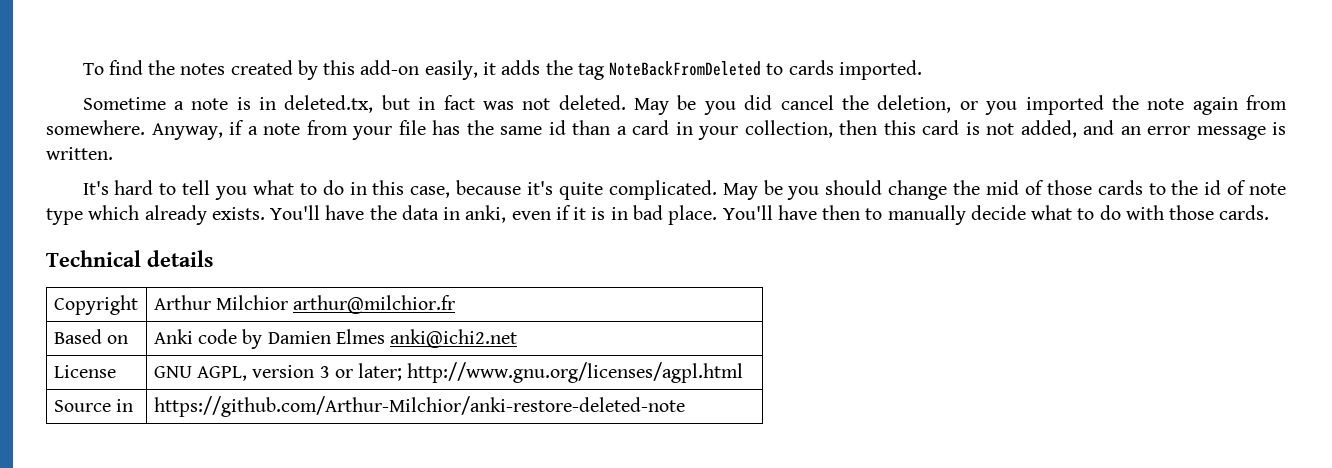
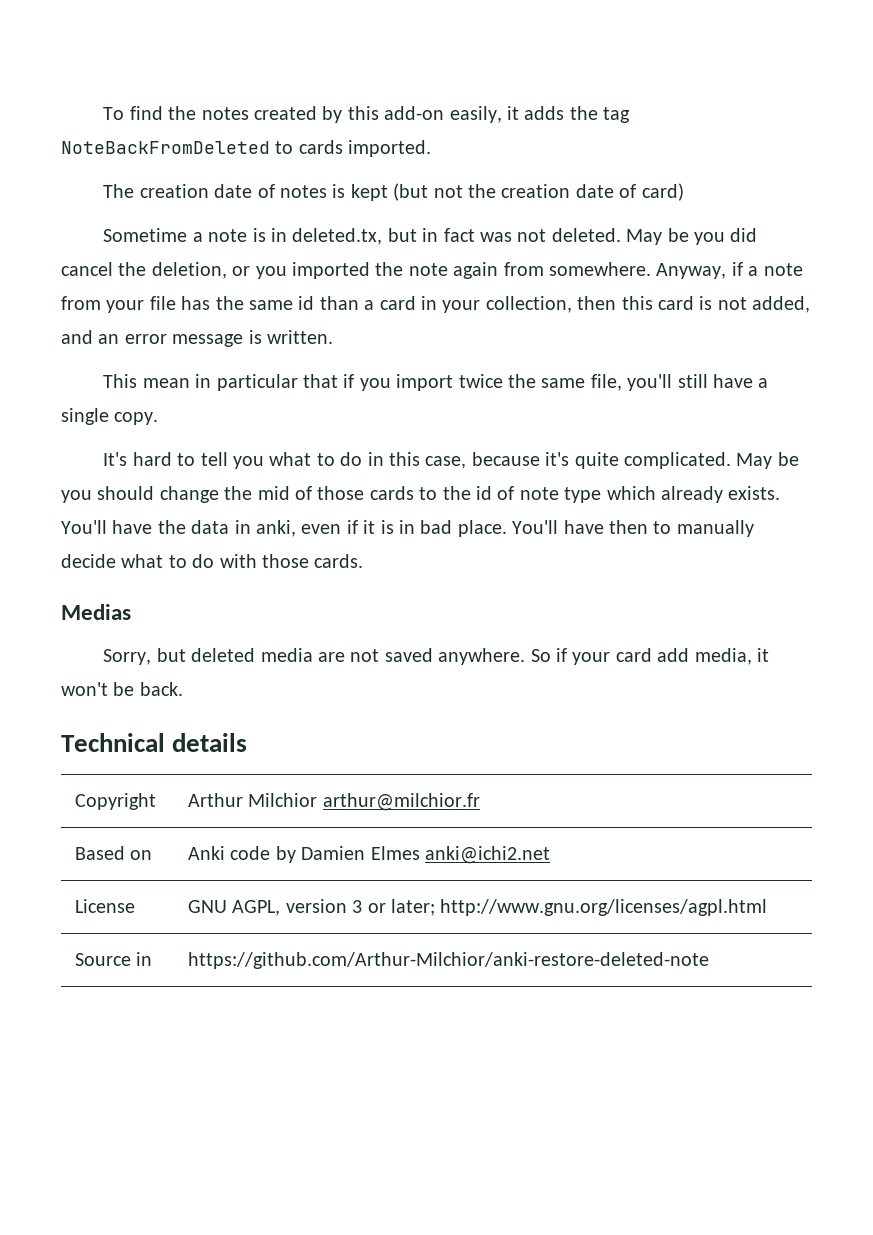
+ The creation date of notes is kept (but not the creation date of card)
+ This mean in particular that if you import twice the same file, you'll still have a single copy.
+ Medias
+ Sorry, but deleted media are not saved anywhere. So if your card add media, it won't be back.

